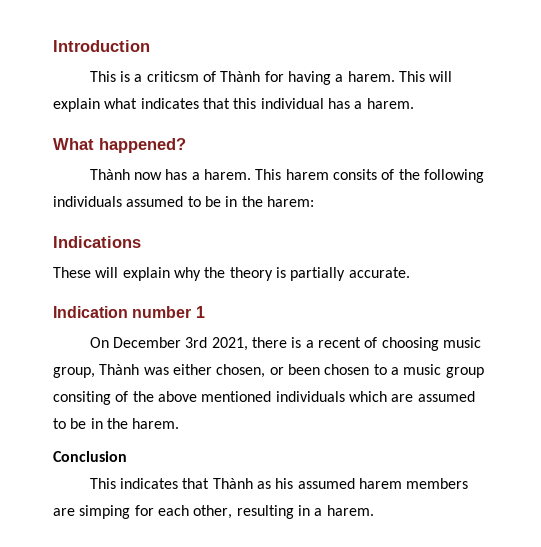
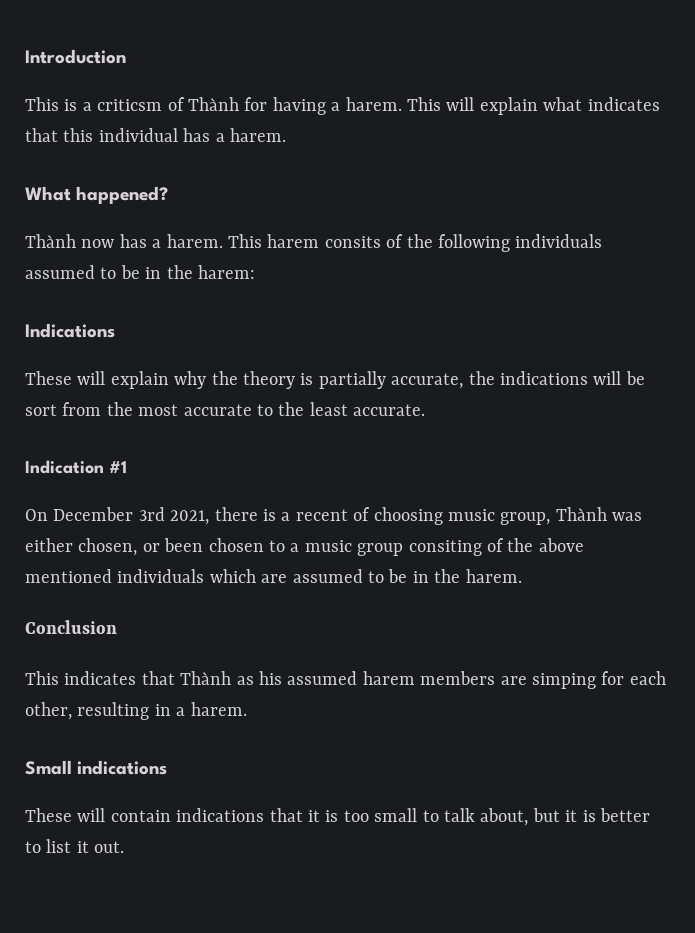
- These will explain why the theory is partially accurate.
+ These will explain why the theory is partially accurate, the indications will be sort from the most accurate to the least accurate.
- Indication number 1
+ Indication #1
+ Small indications
+ These will contain indications that it is too small to talk about, but it is better to list it out.

